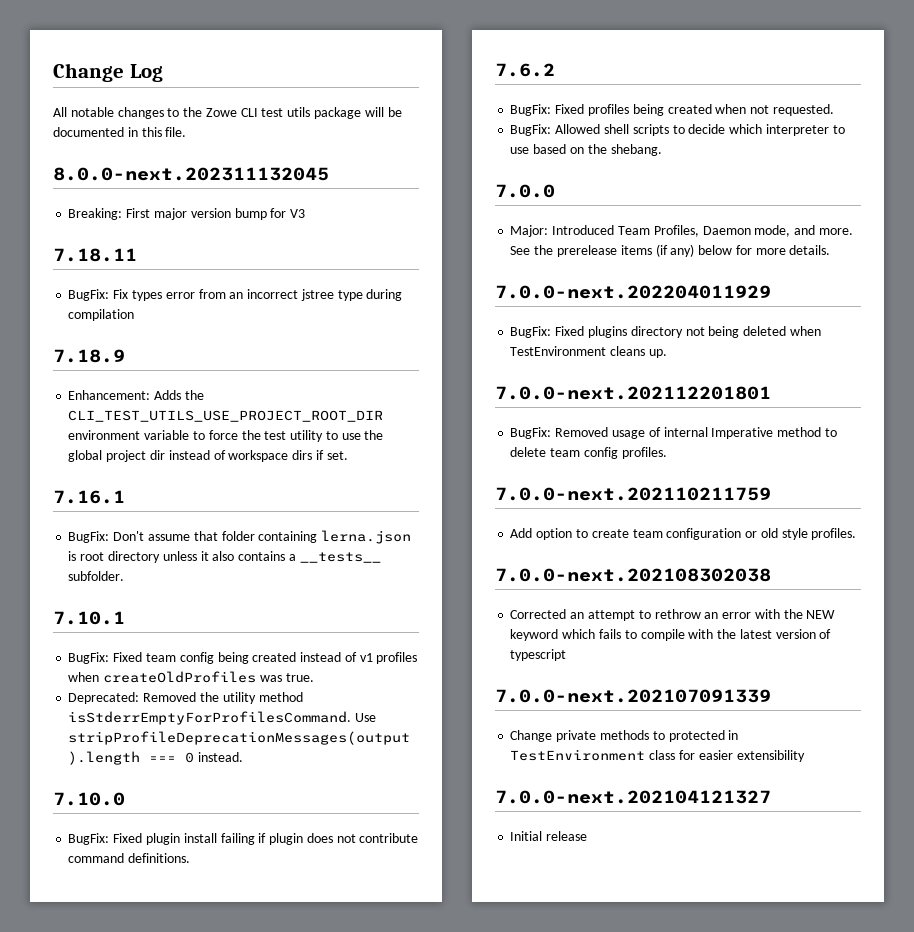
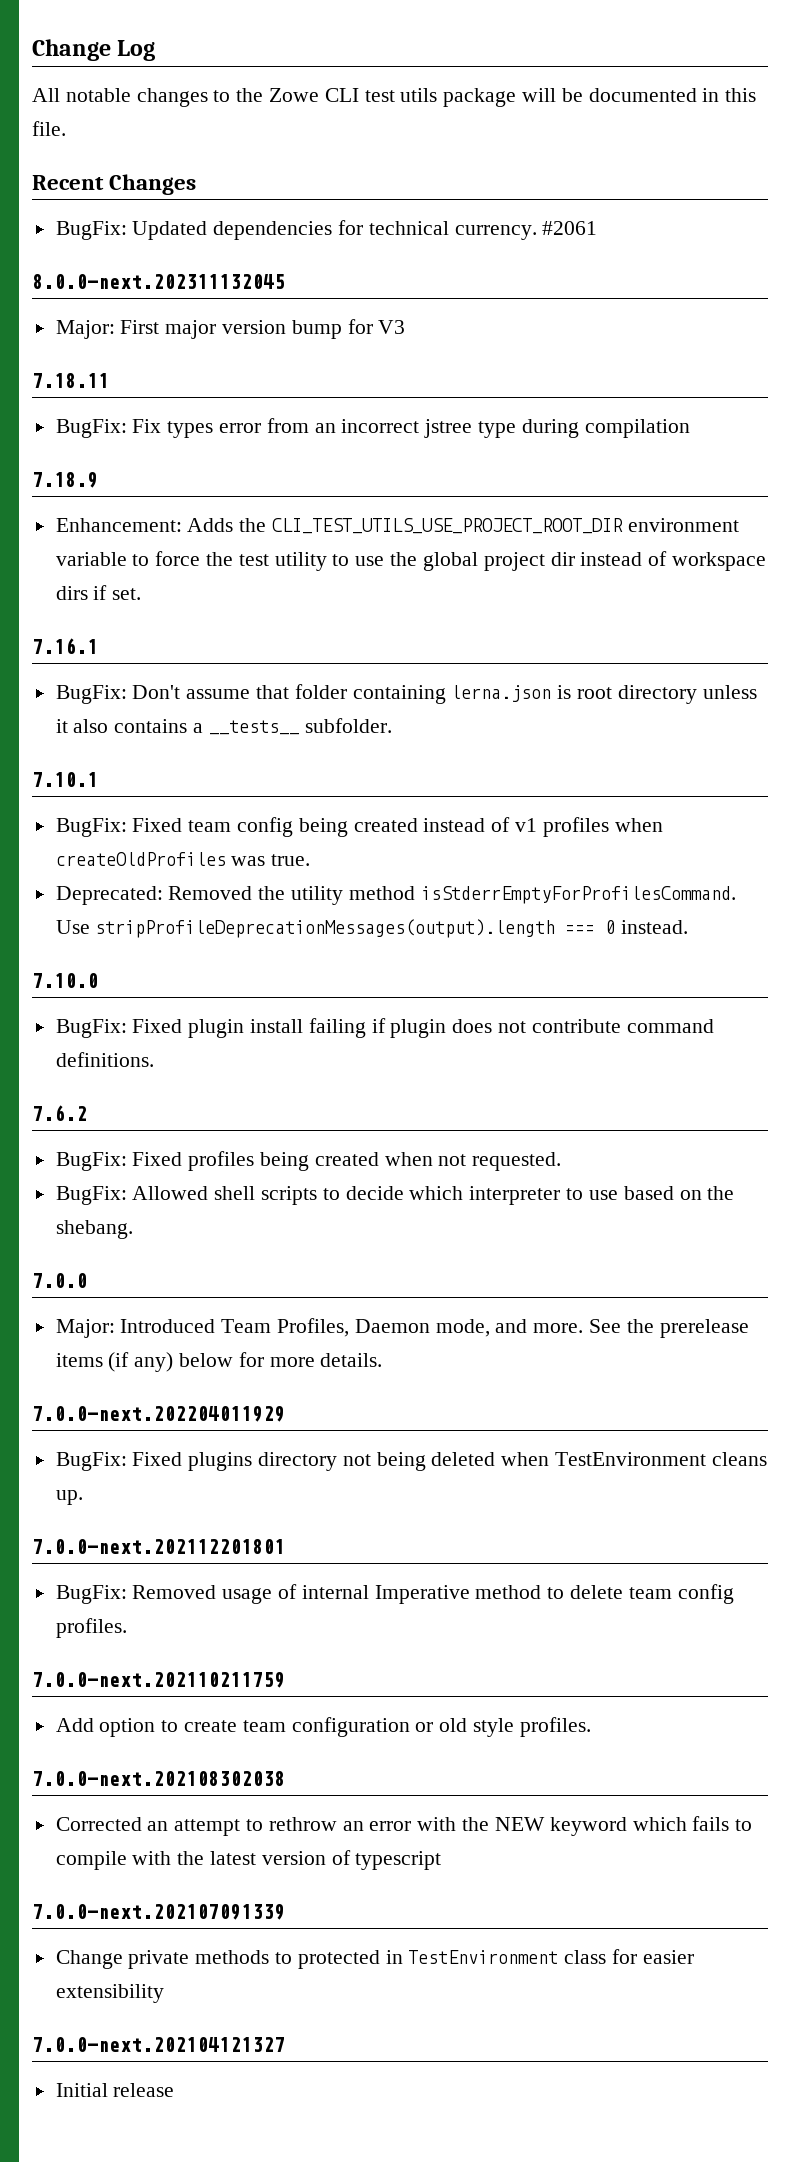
+ Recent Changes
+ BugFix: Updated dependencies for technical currency. #2061
- Breaking: First major version bump for V3
+ Major: First major version bump for V3

